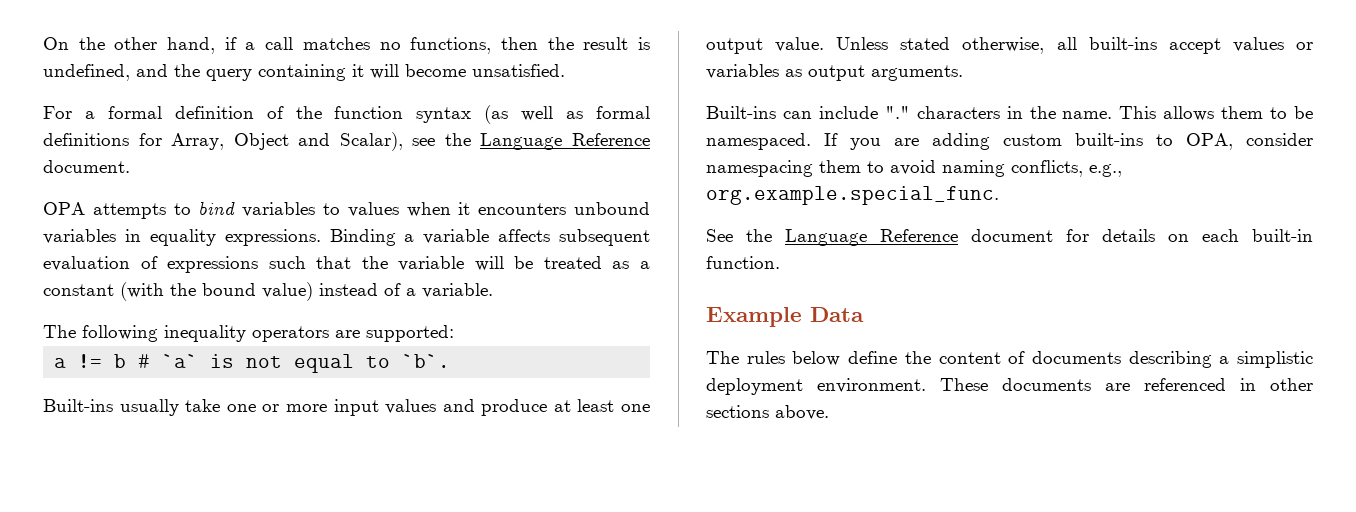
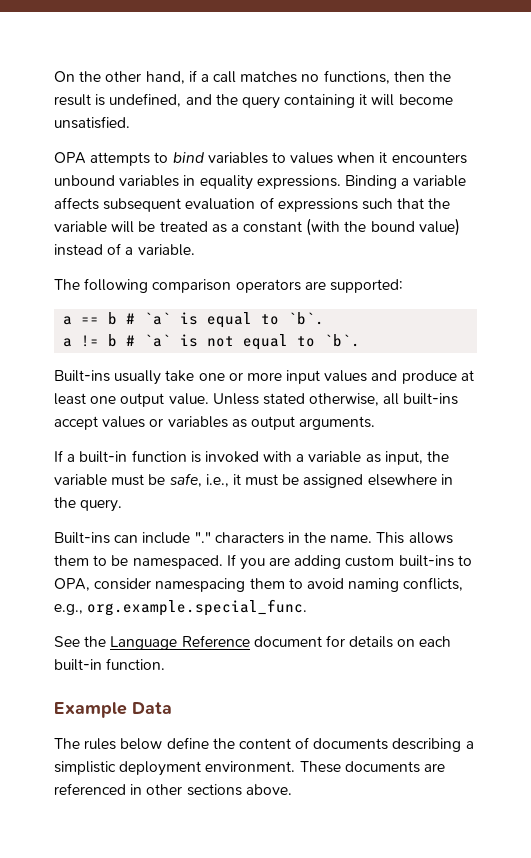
- For a formal definition of the function syntax (as well as formal definitions for Array, Object and Scalar), see the Language Reference document.
- The following inequality operators are supported:
+ The following comparison operators are supported:
+ a == b # `a` is equal to `b`.
+ If a built-in function is invoked with a variable as input, the variable must be safe, i.e., it must be assigned elsewhere in the query.

